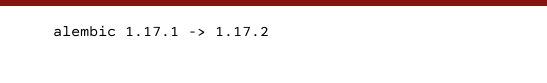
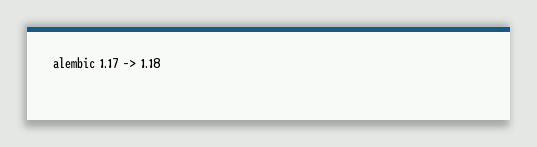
- alembic 1.17.1 -> 1.17.2
+ alembic 1.17 -> 1.18

